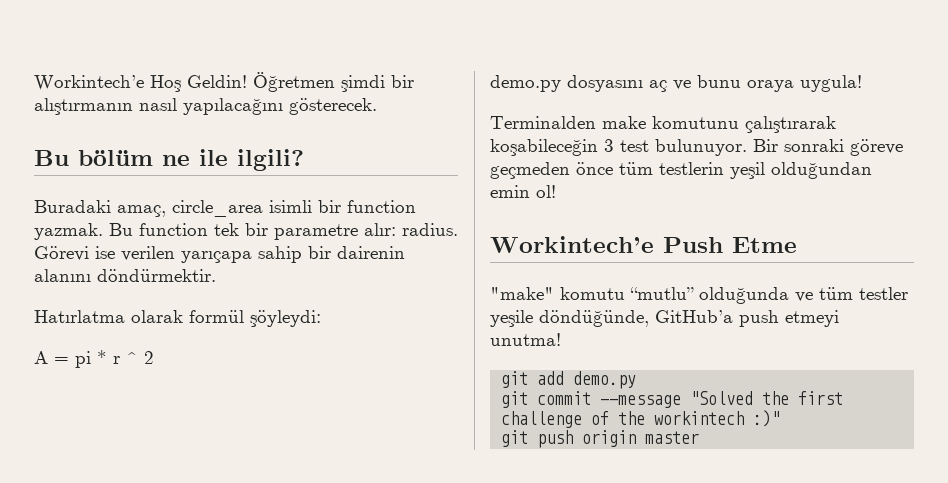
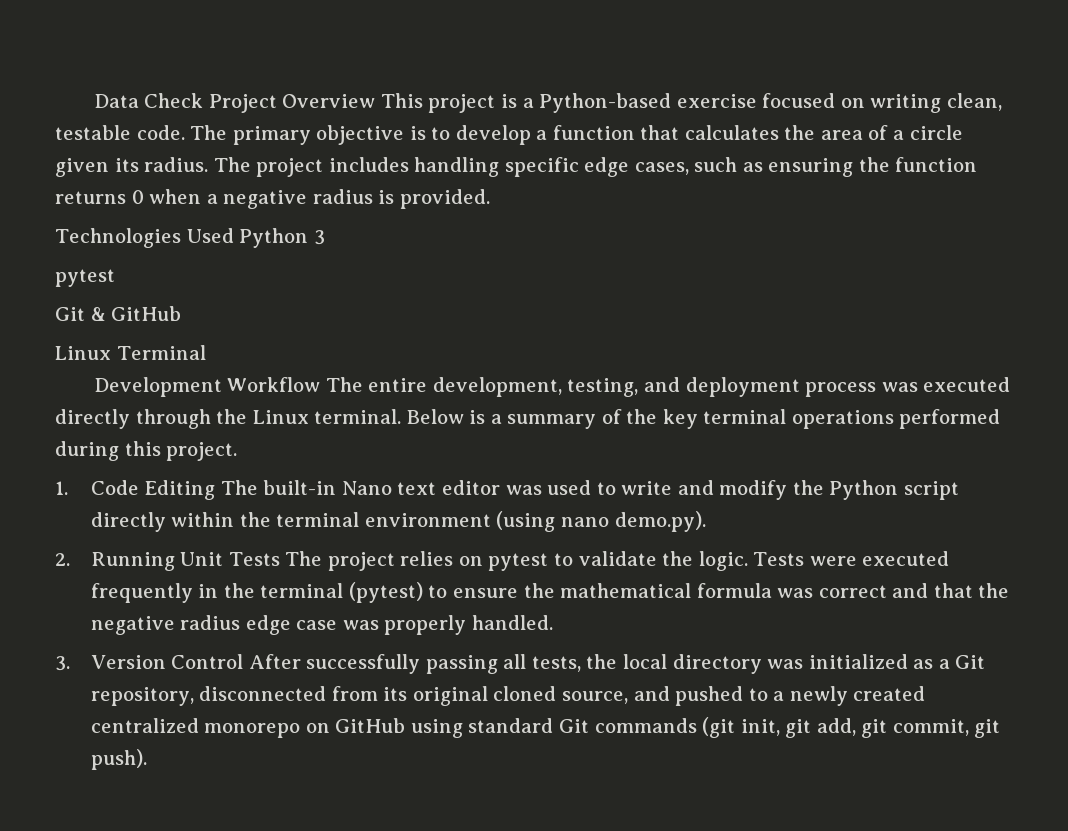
- Workintech’e Hoş Geldin! Öğretmen şimdi bir alıştırmanın nasıl yapılacağını gösterecek.
- Bu bölüm ne ile ilgili?
- Buradaki amaç, circle_area isimli bir function yazmak. Bu function tek bir parametre alır: radius. Görevi ise verilen yarıçapa sahip bir dairenin alanını döndürmektir.
- Hatırlatma olarak formül şöyleydi:
- A = pi * r ^ 2
- demo.py dosyasını aç ve bunu oraya uygula!
- Terminalden make komutunu çalıştırarak koşabileceğin 3 test bulunuyor. Bir sonraki göreve geçmeden önce tüm testlerin yeşil olduğundan emin ol!
- Workintech’e Push Etme
- "make" komutu “mutlu” olduğunda ve tüm testler yeşile döndüğünde, GitHub’a push etmeyi unutma!
- git add demo.py
- git commit --message "Solved the first challenge of the workintech :)"
- git push origin master
+ Data Check Project Overview This project is a Python-based exercise focused on writing clean, testable code. The primary objective is to develop a function that calculates the area of a circle given its radius. The project includes handling specific edge cases, such as ensuring the function returns 0 when a negative radius is provided.
+ Technologies Used Python 3
+ pytest
+ Git & GitHub
+ Linux Terminal
+ Development Workflow The entire development, testing, and deployment process was executed directly through the Linux terminal. Below is a summary of the key terminal operations performed during this project.
+ 1. Code Editing The built-in Nano text editor was used to write and modify the Python script directly within the terminal environment (using nano demo.py).
+ 2. Running Unit Tests The project relies on pytest to validate the logic. Tests were executed frequently in the terminal (pytest) to ensure the mathematical formula was correct and that the negative radius edge case was properly handled.
+ 3. Version Control After successfully passing all tests, the local directory was initialized as a Git repository, disconnected from its original cloned source, and pushed to a newly created centralized monorepo on GitHub using standard Git commands (git init, git add, git commit, git push).

